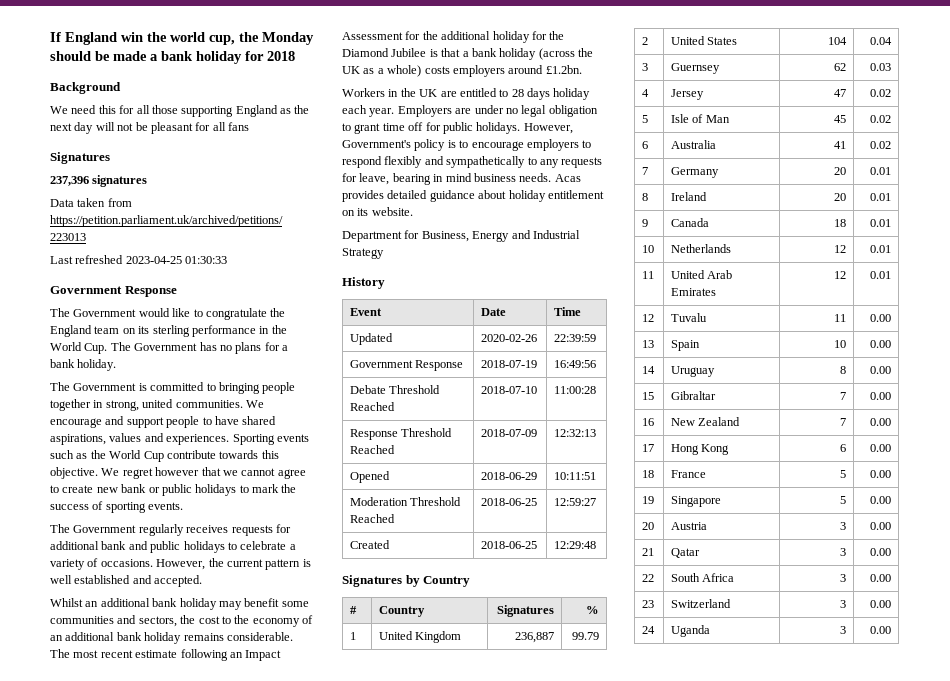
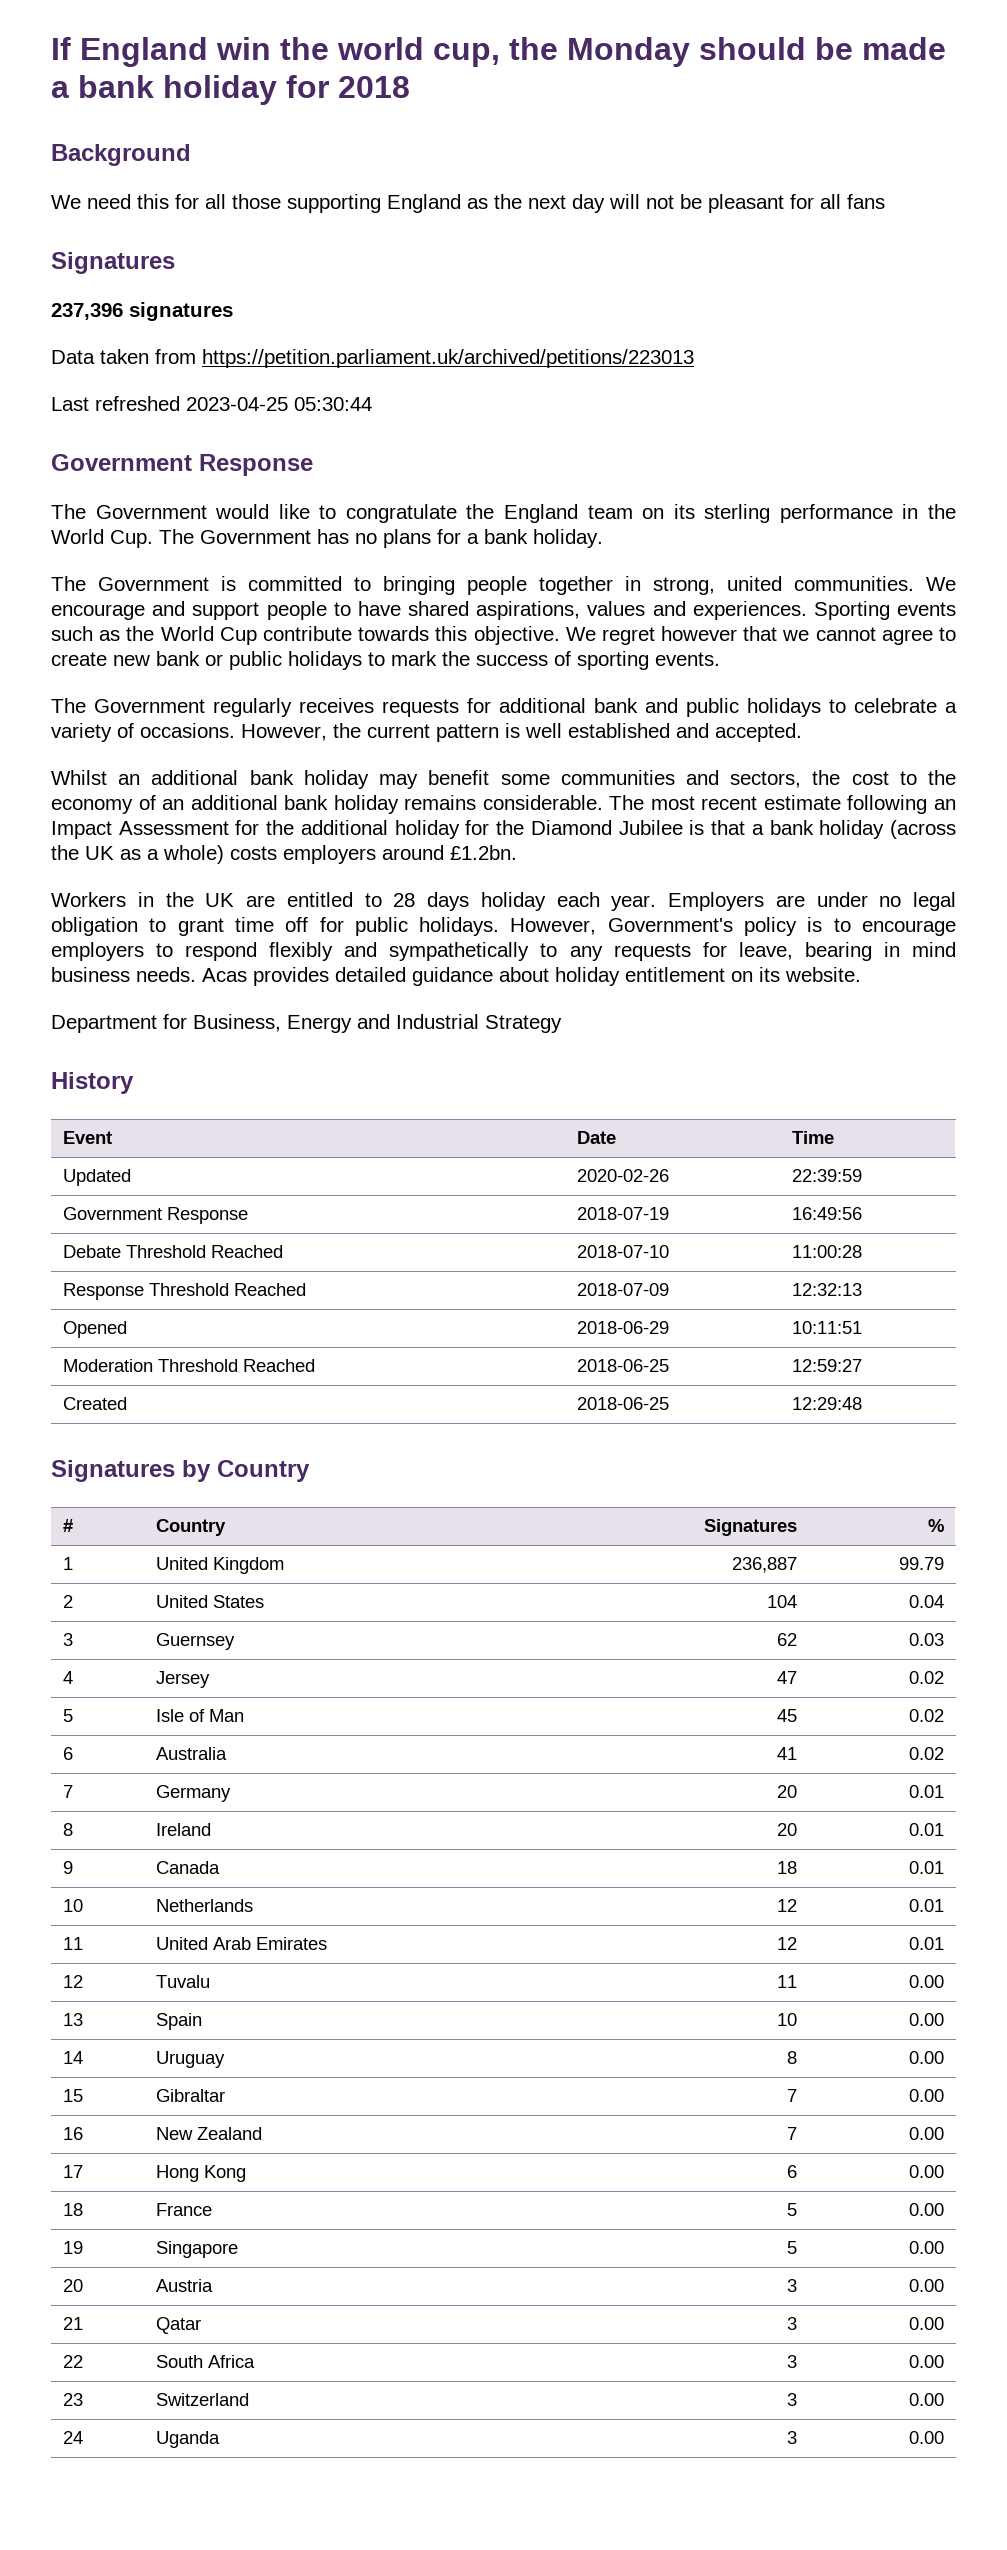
- Last refreshed 2023-04-25 01:30:33
+ Last refreshed 2023-04-25 05:30:44

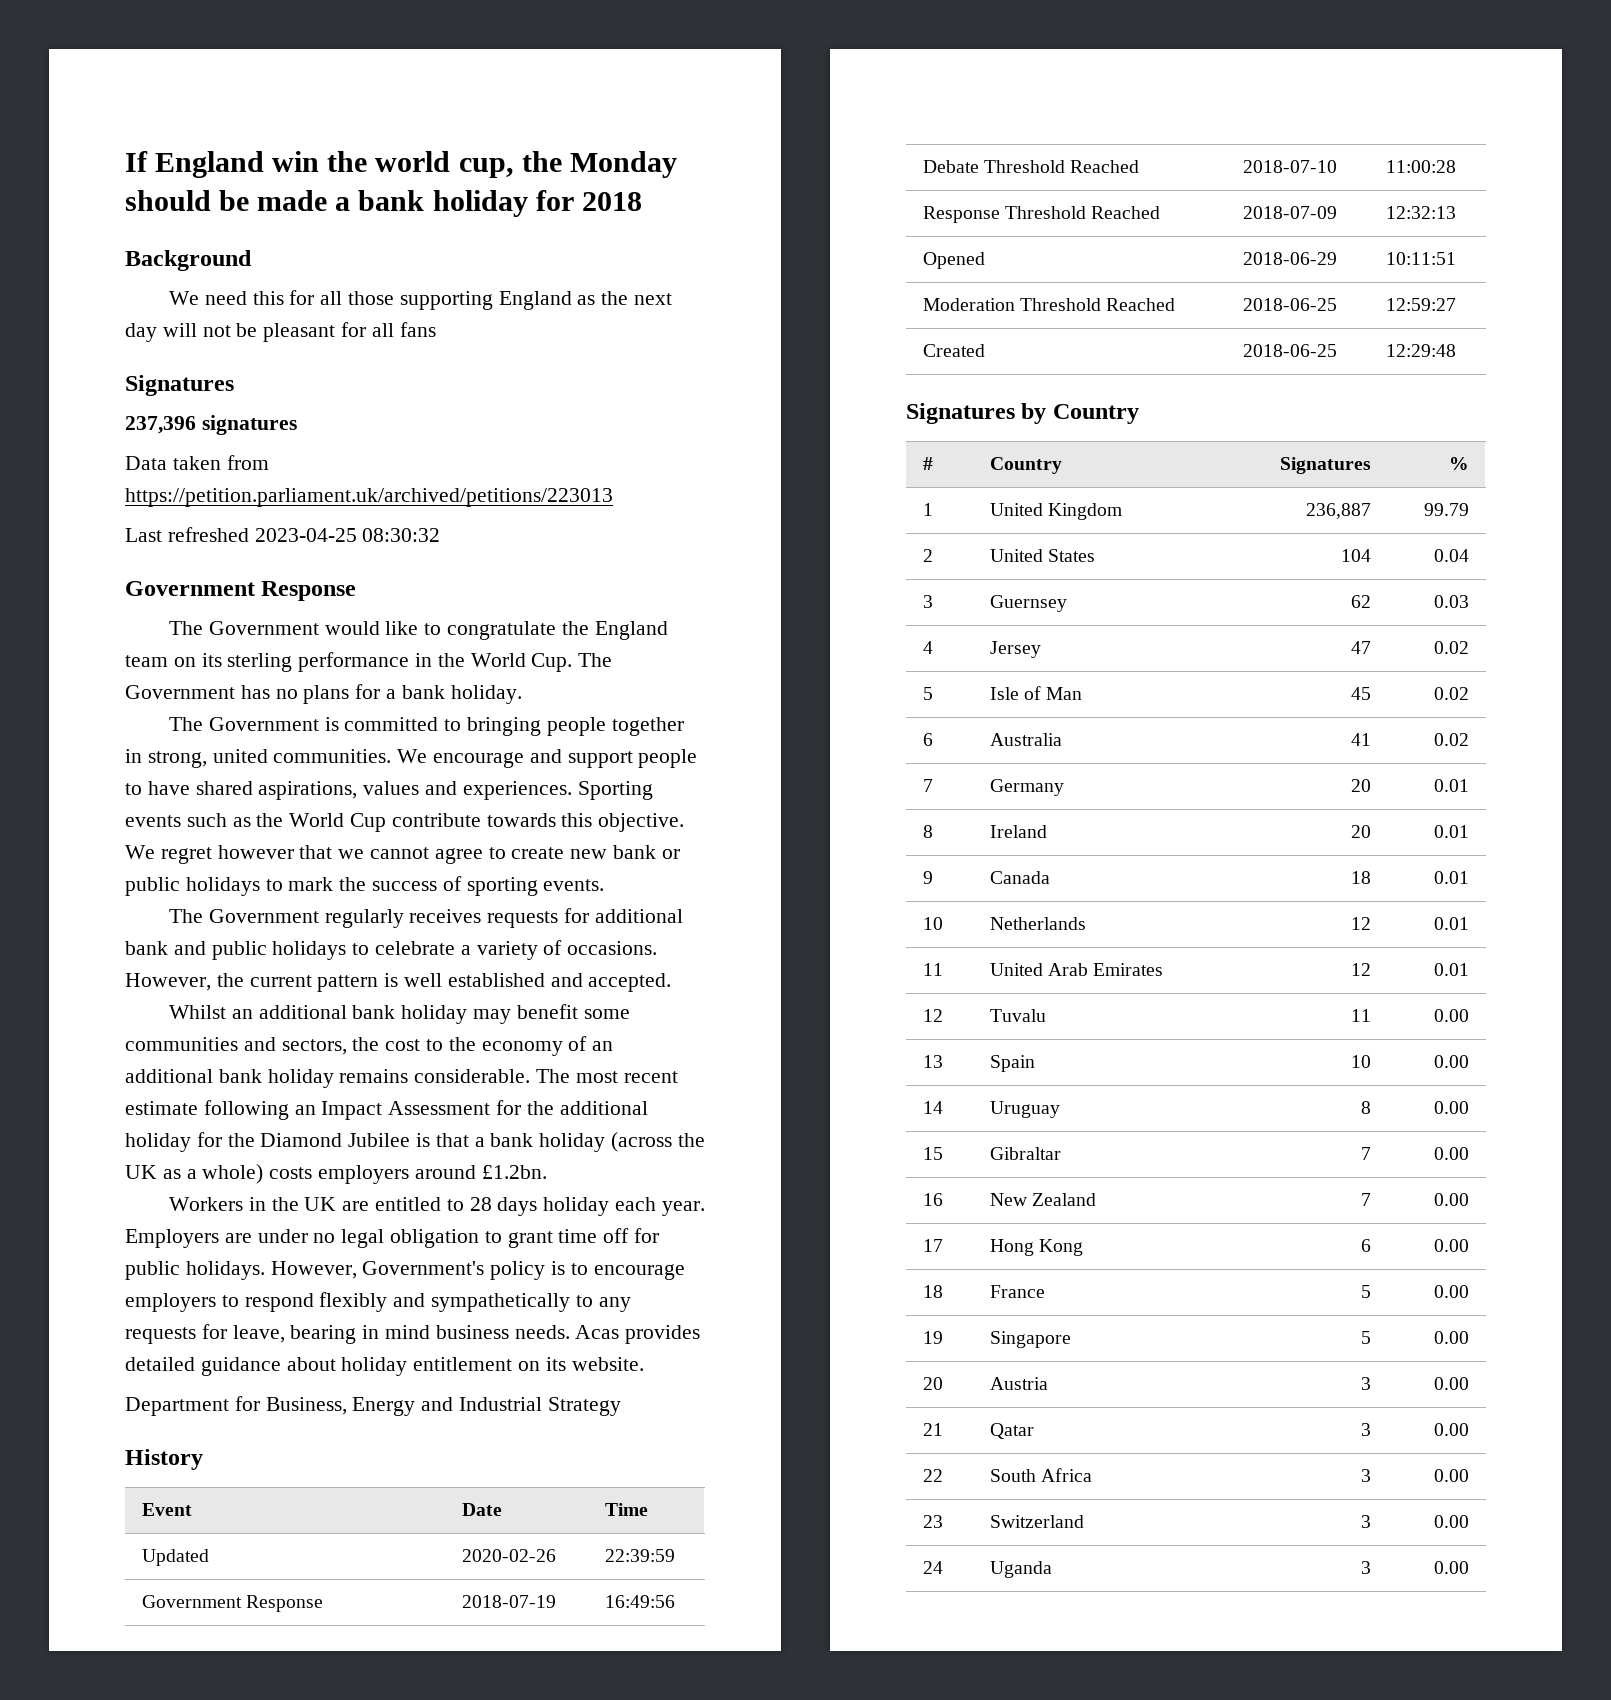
- Last refreshed 2023-04-25 05:30:44
+ Last refreshed 2023-04-25 08:30:32

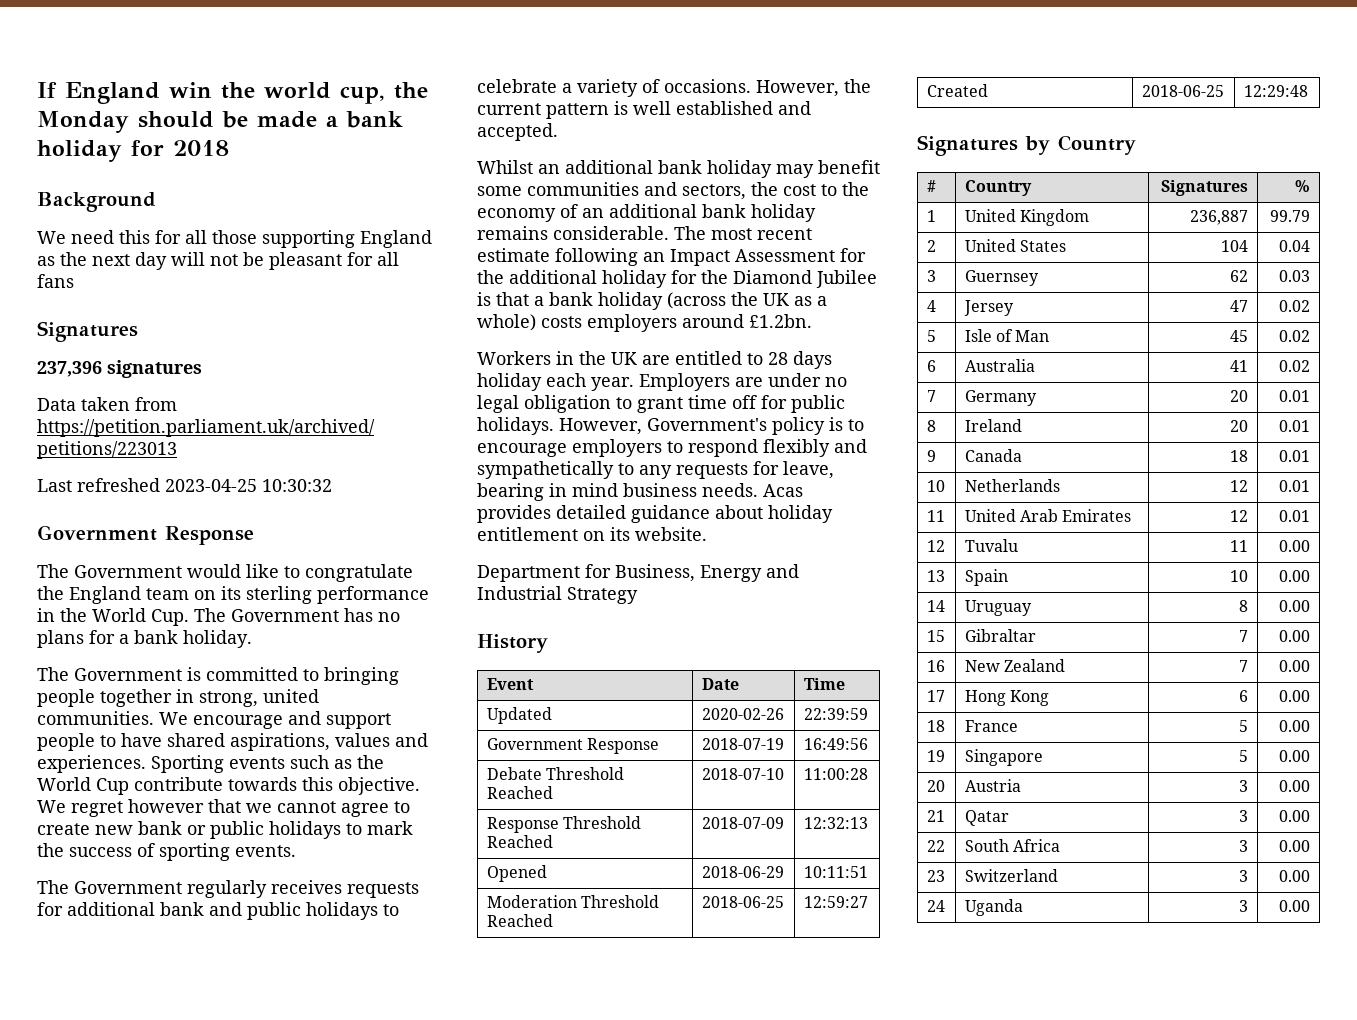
- Last refreshed 2023-04-25 08:30:32
+ Last refreshed 2023-04-25 10:30:32

